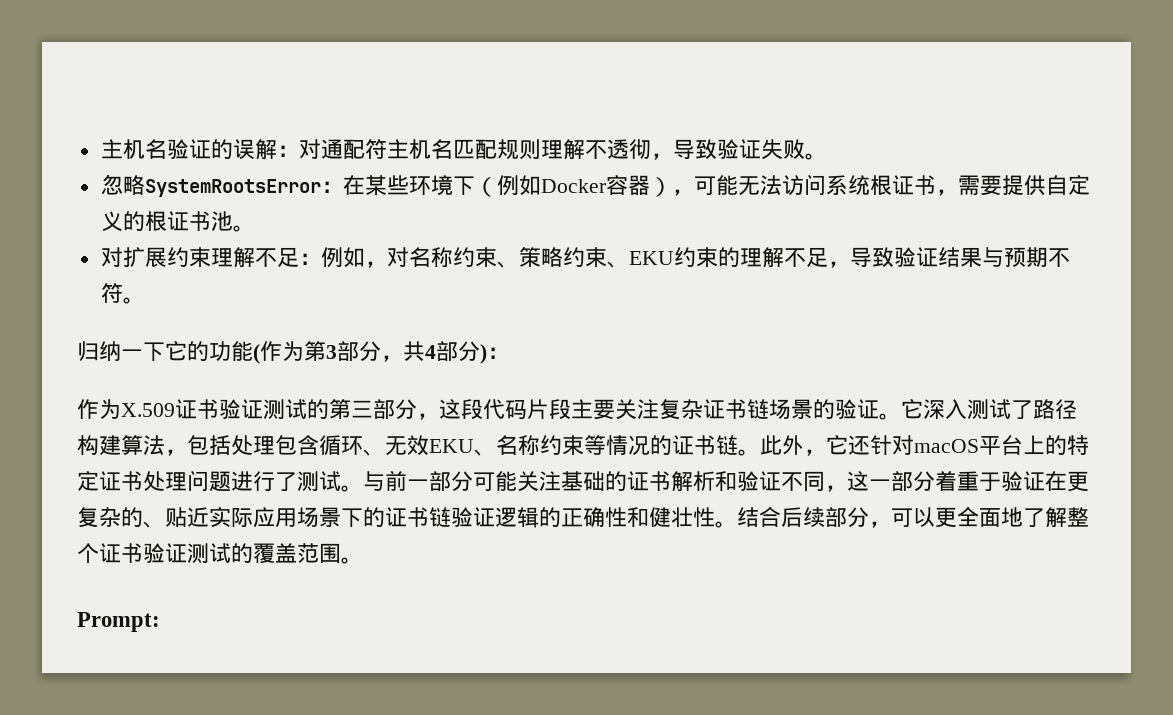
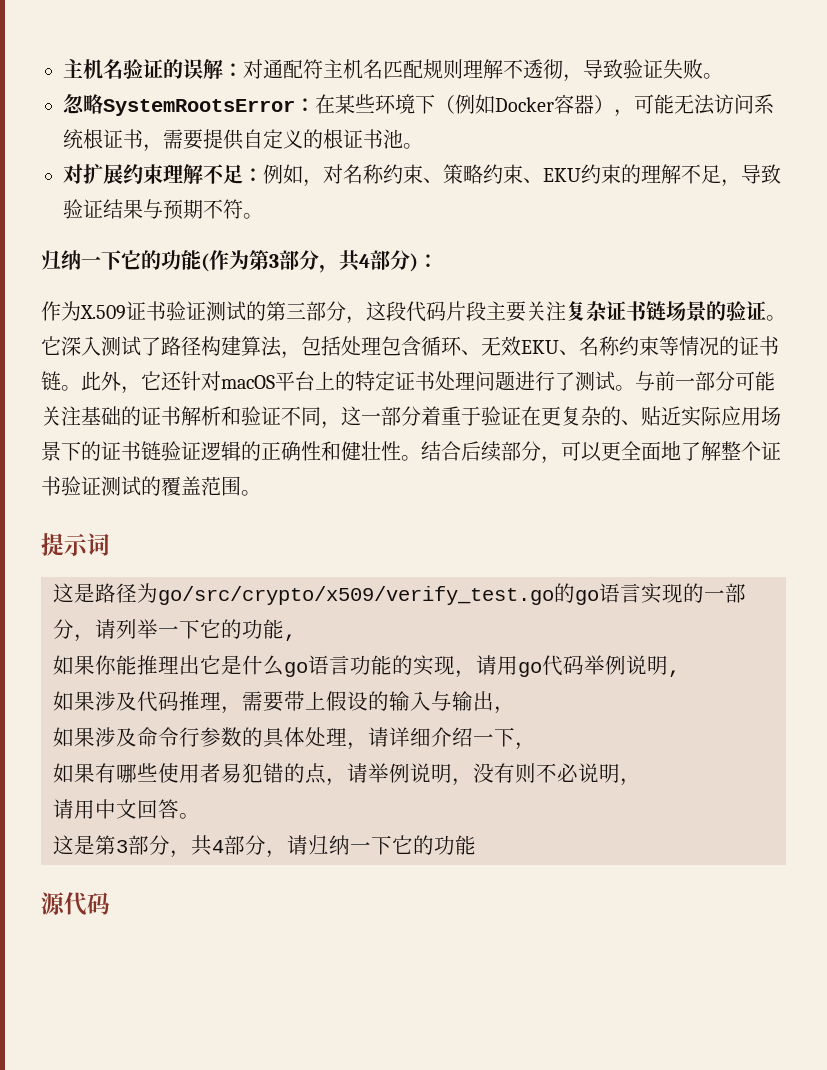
- Prompt:
+ 提示词
+ 这是路径为go/src/crypto/x509/verify_test.go的go语言实现的一部分，请列举一下它的功能,
+ 如果你能推理出它是什么go语言功能的实现，请用go代码举例说明,
+ 如果涉及代码推理，需要带上假设的输入与输出，
+ 如果涉及命令行参数的具体处理，请详细介绍一下，
+ 如果有哪些使用者易犯错的点，请举例说明，没有则不必说明，
+ 请用中文回答。
+ 这是第3部分，共4部分，请归纳一下它的功能
+ 源代码

